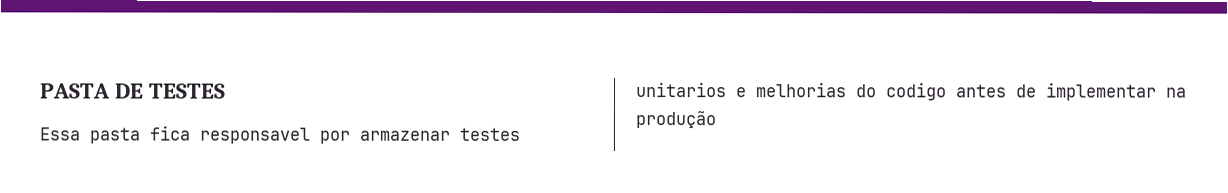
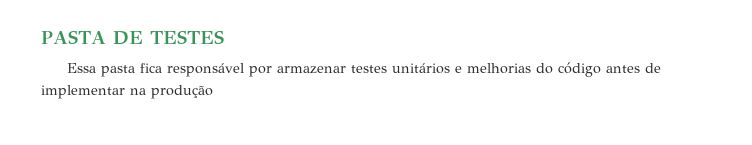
- Essa pasta fica responsavel por armazenar testes unitarios e melhorias do codigo antes de implementar na produção
+ Essa pasta fica responsável por armazenar testes unitários e melhorias do código antes de implementar na produção

